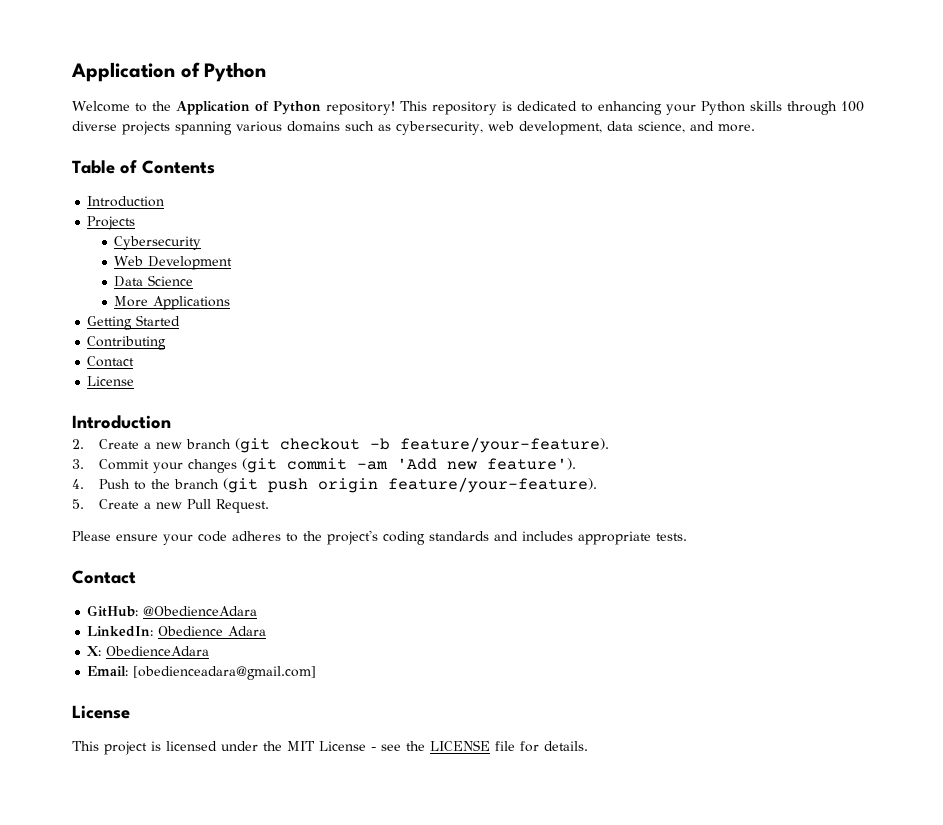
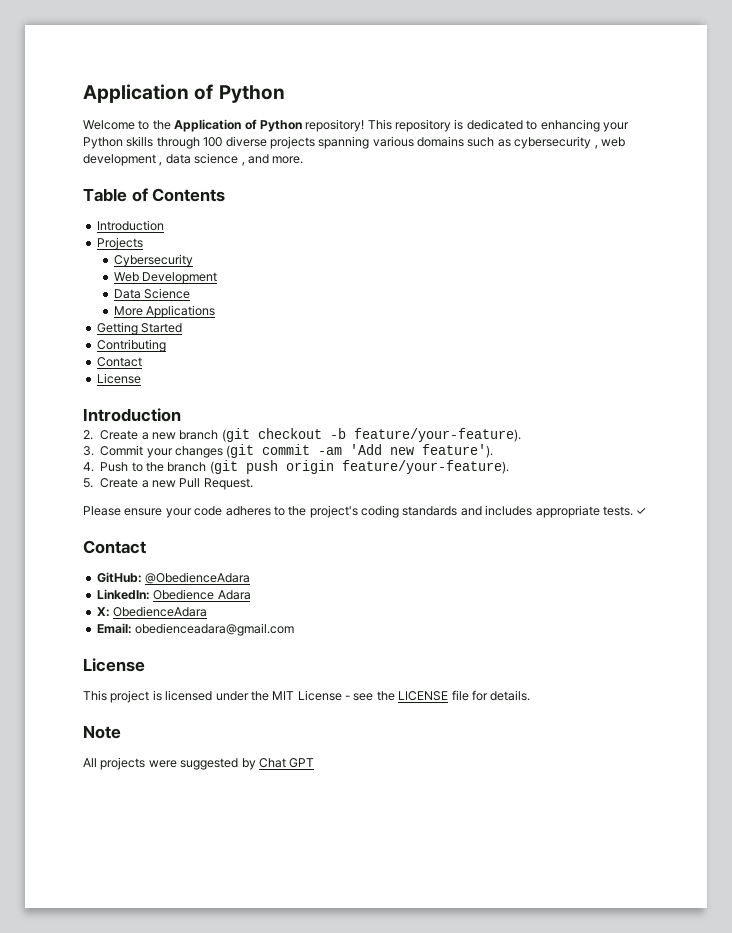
- This repository is dedicated to enhancing your Python skills through 100 diverse projects spanning various domains such as cybersecurity, web development, data science, and more.
+ This repository is dedicated to enhancing your Python skills through 100 diverse projects spanning various domains such as cybersecurity , web development , data science , and more.
+ ✓
- Email: [obedienceadara@gmail.com]
+ Email: obedienceadara@gmail.com
+ Note
+ All projects were suggested by Chat GPT

